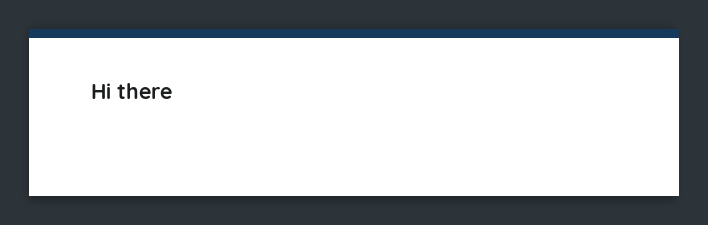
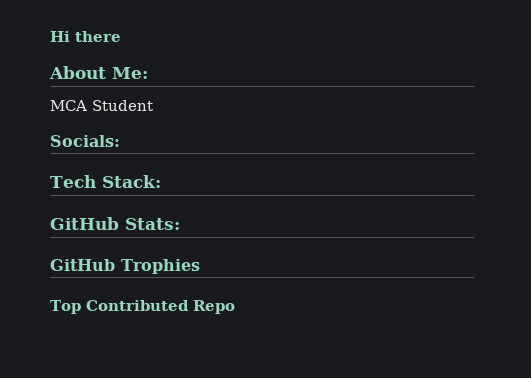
+ About Me:
+ MCA Student
+ Socials:
+ Tech Stack:
+ GitHub Stats:
+ GitHub Trophies
+ Top Contributed Repo

